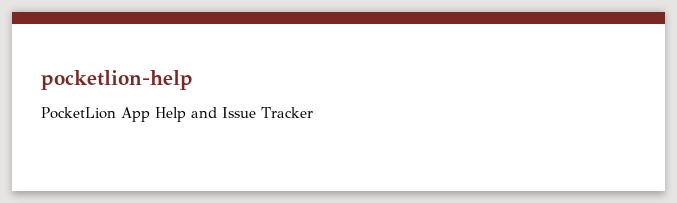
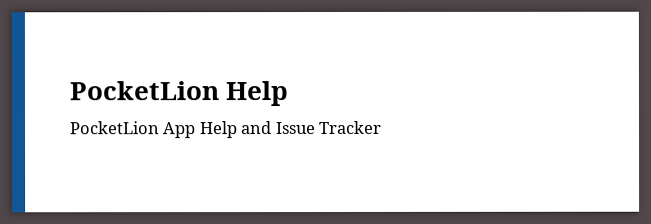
- pocketlion-help
+ PocketLion Help

